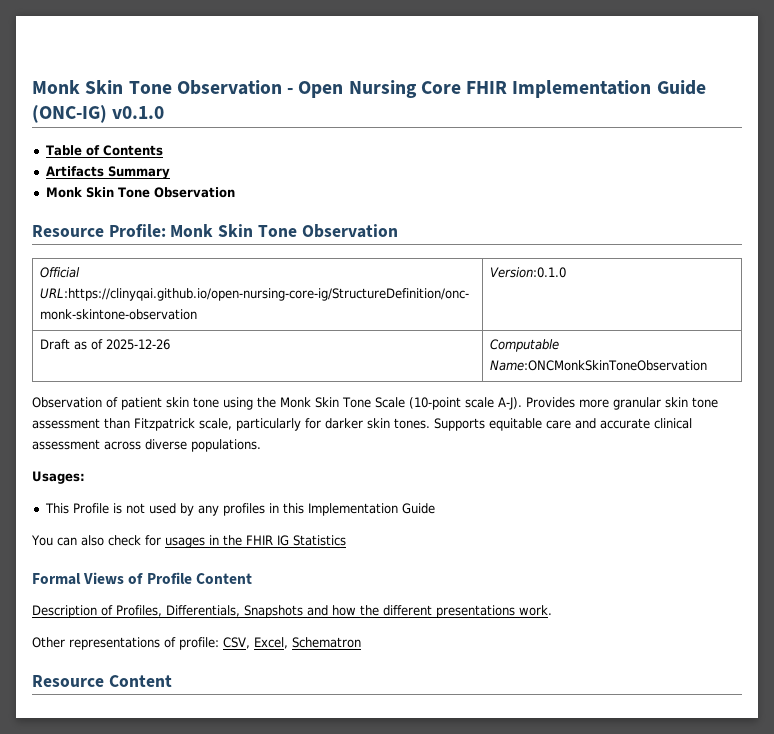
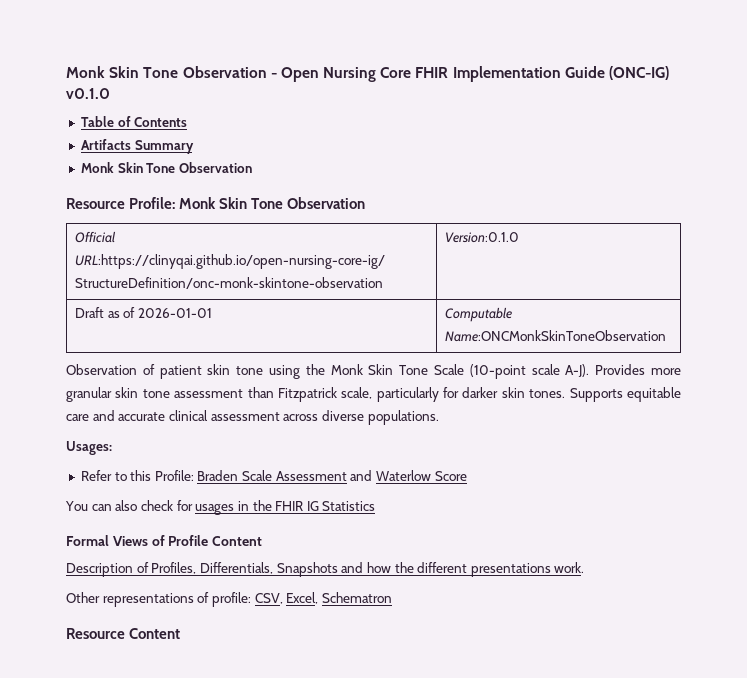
- Draft as of 2025-12-26 | Computable Name:ONCMonkSkinToneObservation
+ Draft as of 2026-01-01 | Computable Name:ONCMonkSkinToneObservation
- This Profile is not used by any profiles in this Implementation Guide
+ Refer to this Profile: Braden Scale Assessment and Waterlow Score

